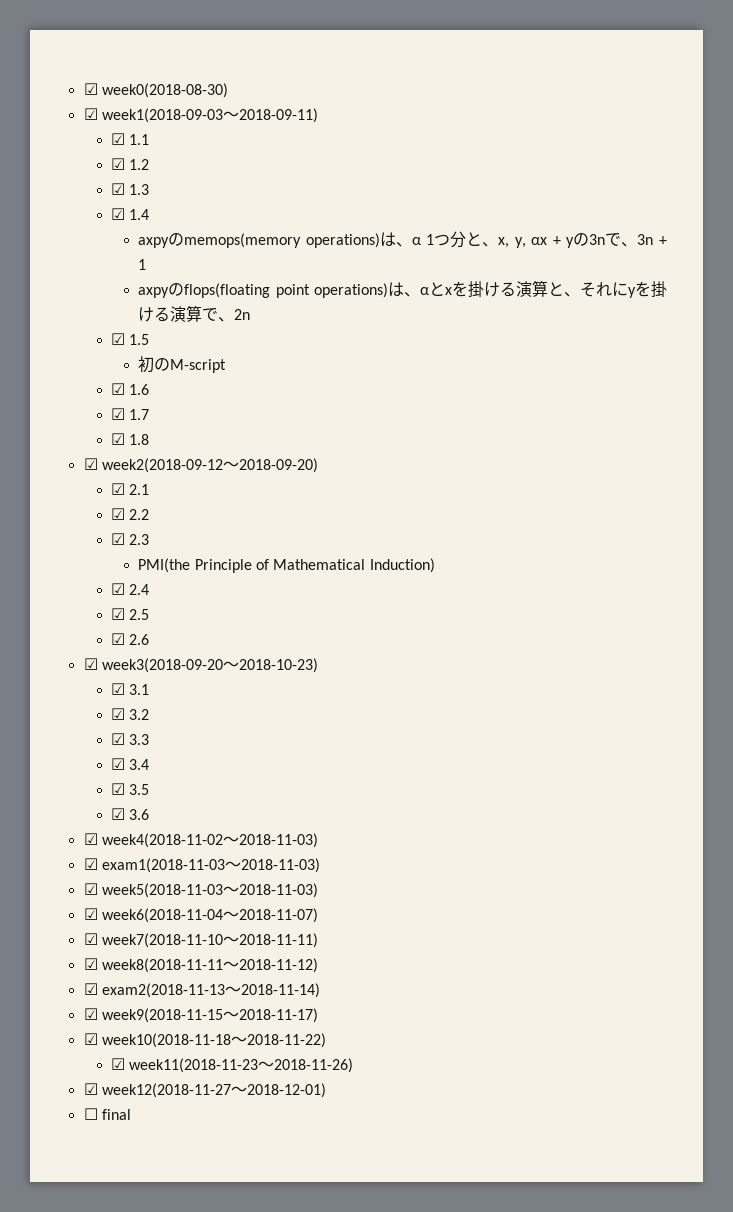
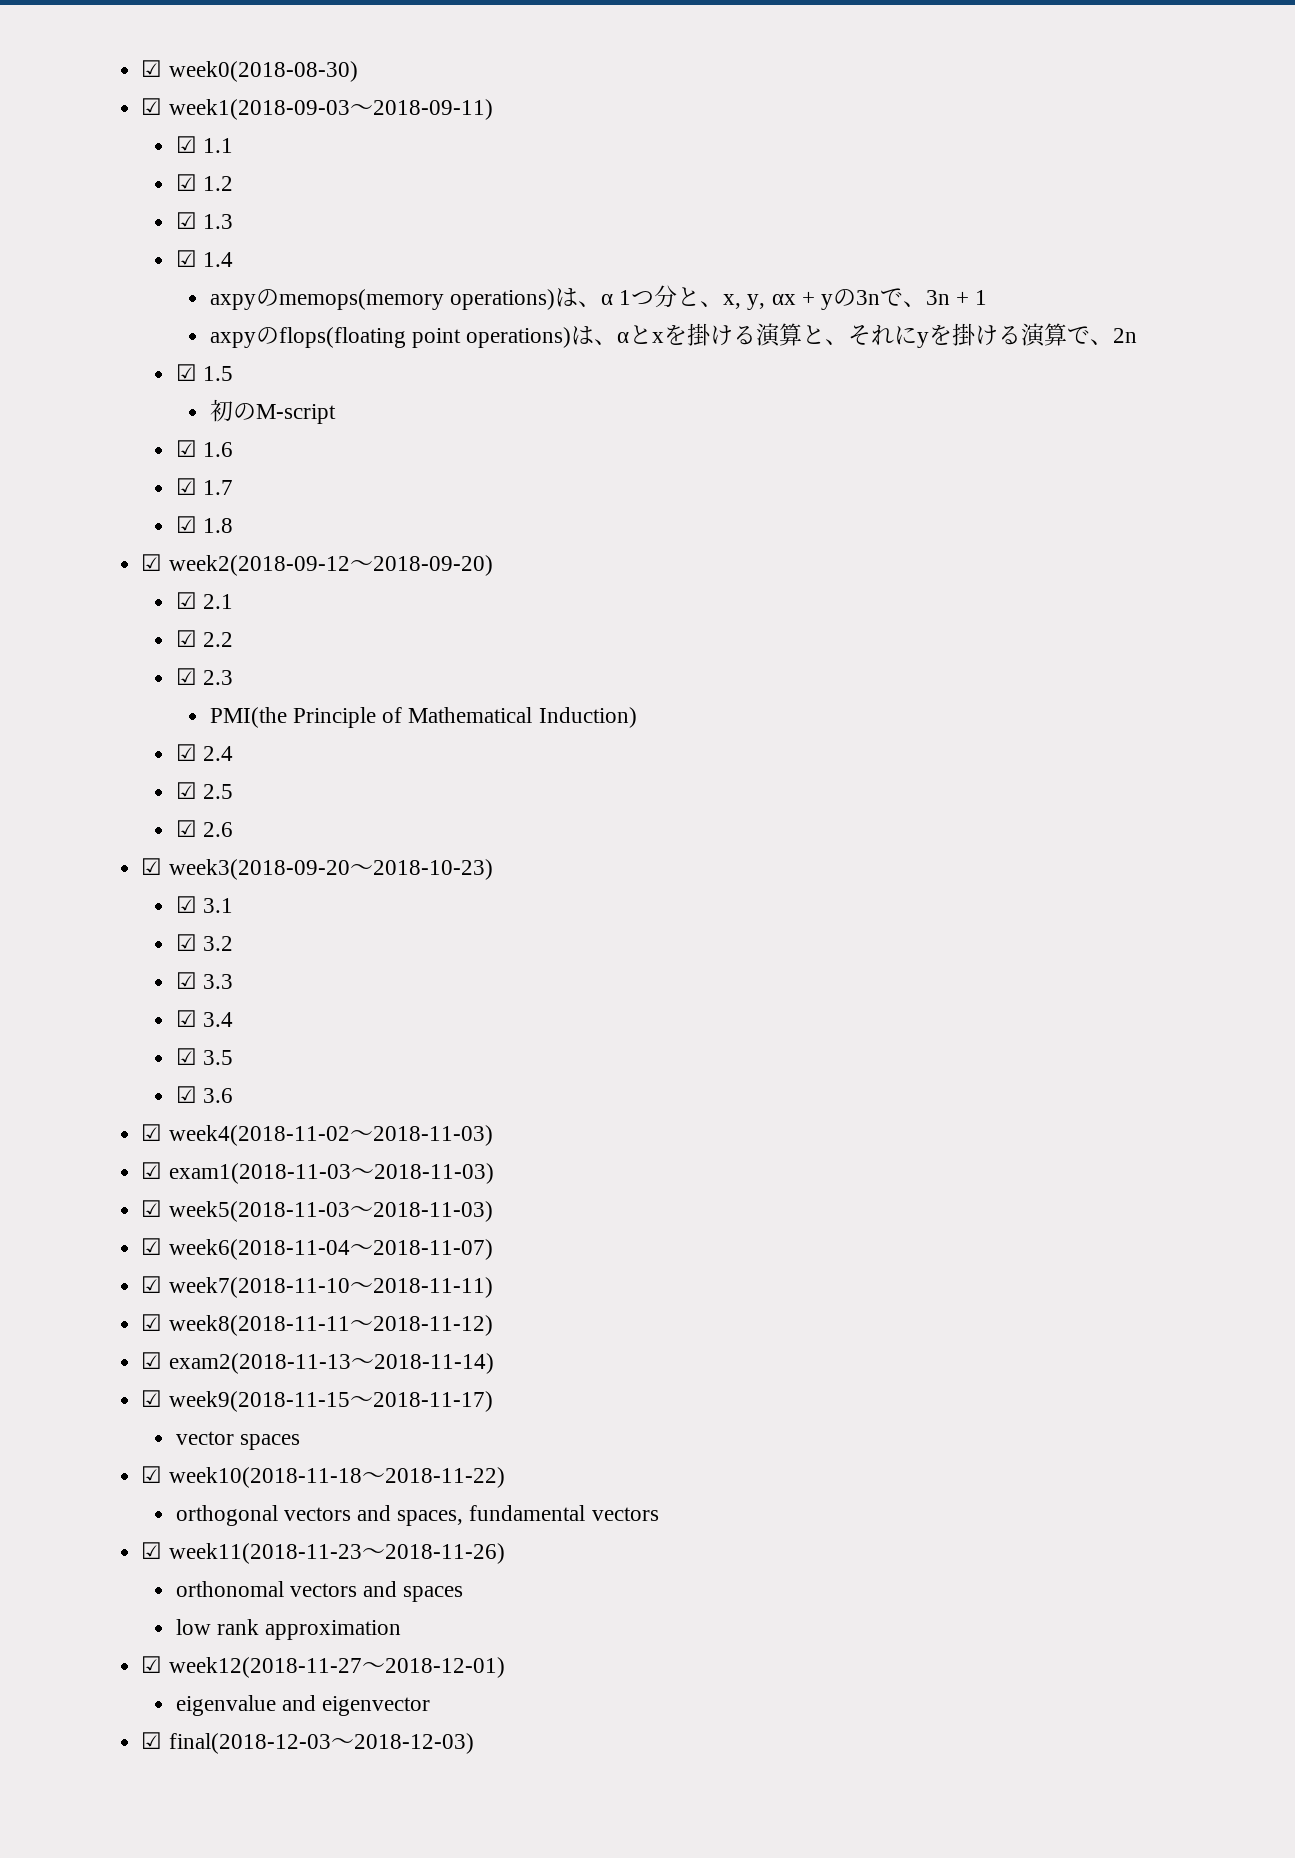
+ vector spaces
+ orthogonal vectors and spaces, fundamental vectors
  ☑ week11(2018-11-23〜2018-11-26)
+ orthonomal vectors and spaces
+ low rank approximation
  ☑ week12(2018-11-27〜2018-12-01)
- ☐ final
+ eigenvalue and eigenvector
+ ☑ final(2018-12-03〜2018-12-03)

